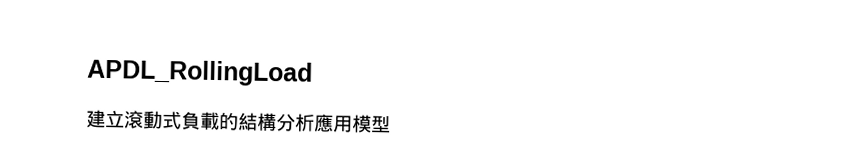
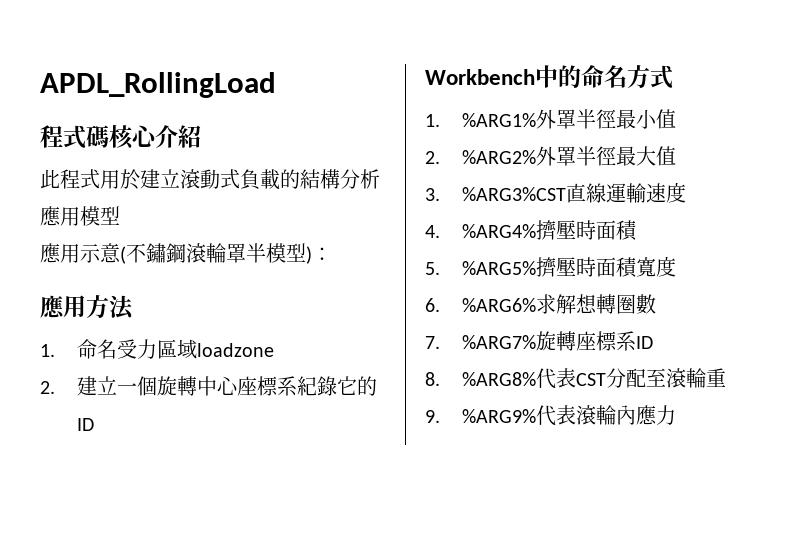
- 建立滾動式負載的結構分析應用模型
+ 程式碼核心介紹
+ 此程式用於建立滾動式負載的結構分析應用模型
+ 應用示意(不鏽鋼滾輪罩半模型)：
+ 應用方法
+ 1.命名受力區域loadzone
+ 2.建立一個旋轉中心座標系紀錄它的ID
+ Workbench中的命名方式
+ 1. %ARG1%外罩半徑最小值
+ 2. %ARG2%外罩半徑最大值
+ 3. %ARG3%CST直線運輸速度
+ 4. %ARG4%擠壓時面積
+ 5. %ARG5%擠壓時面積寬度
+ 6. %ARG6%求解想轉圈數
+ 7. %ARG7%旋轉座標系ID
+ 8. %ARG8%代表CST分配至滾輪重
+ 9. %ARG9%代表滾輪內應力

